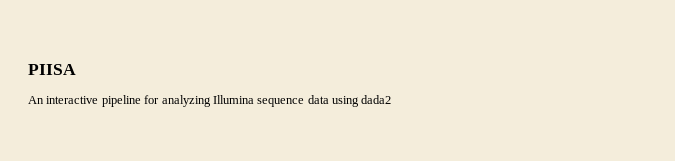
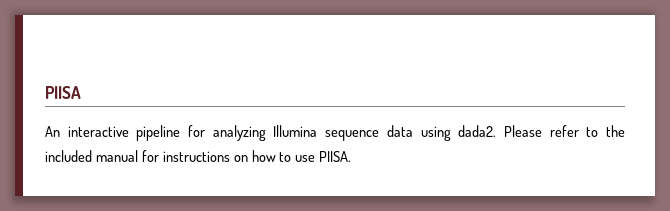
- An interactive pipeline for analyzing Illumina sequence data using dada2
+ An interactive pipeline for analyzing Illumina sequence data using dada2. Please refer to the included manual for instructions on how to use PIISA.

